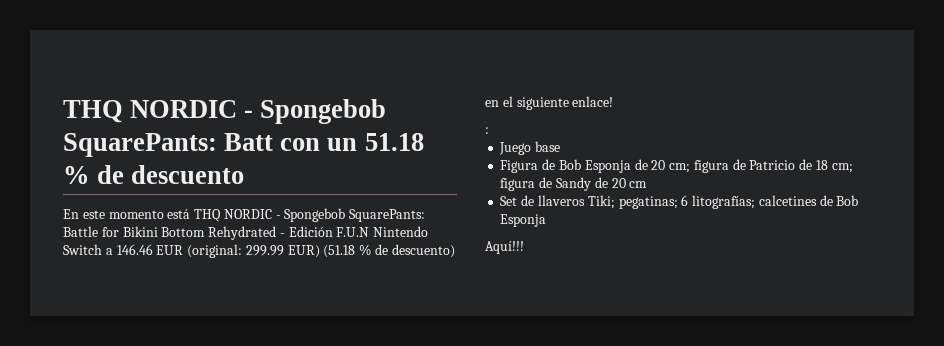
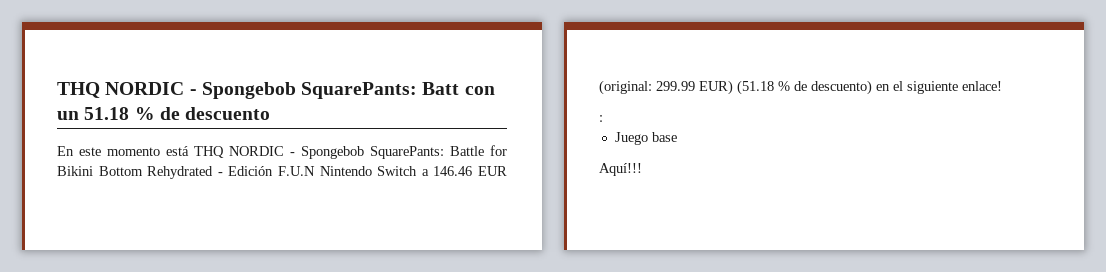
- Figura de Bob Esponja de 20 cm; figura de Patricio de 18 cm; figura de Sandy de 20 cm
- Set de llaveros Tiki; pegatinas; 6 litografías; calcetines de Bob Esponja

